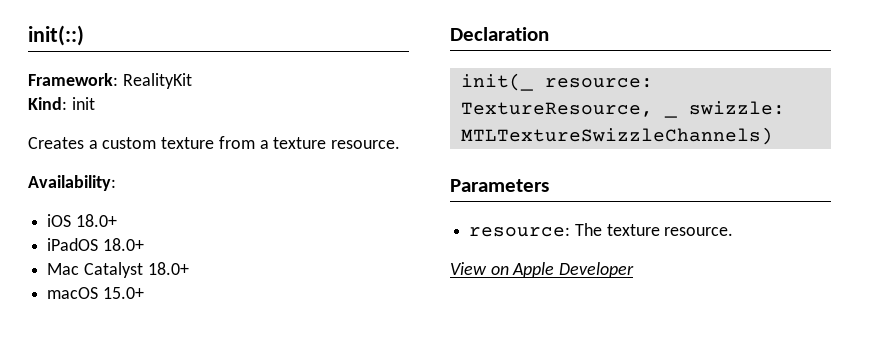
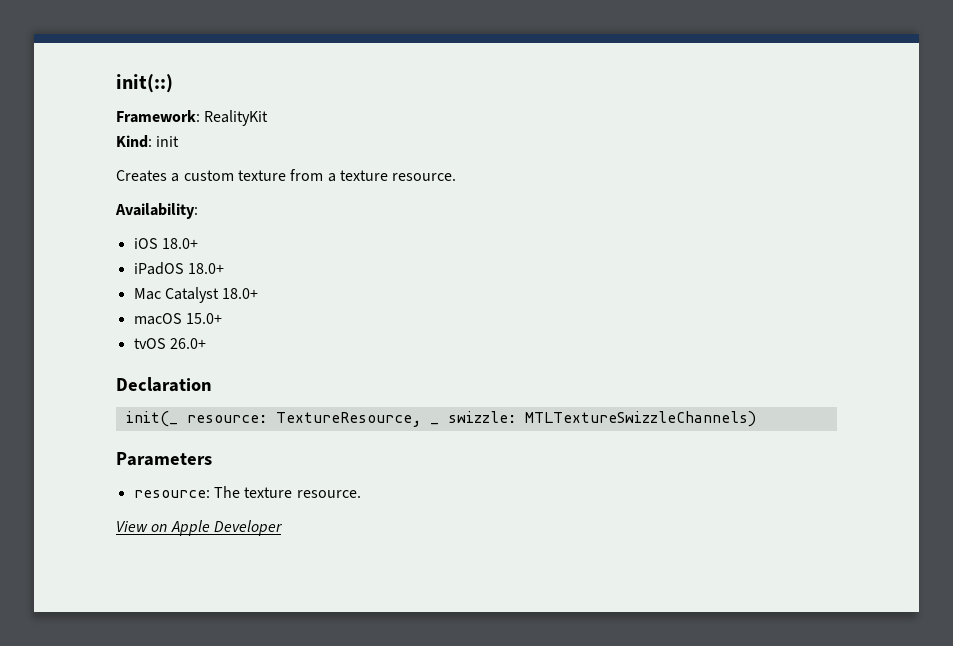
+ tvOS 26.0+

